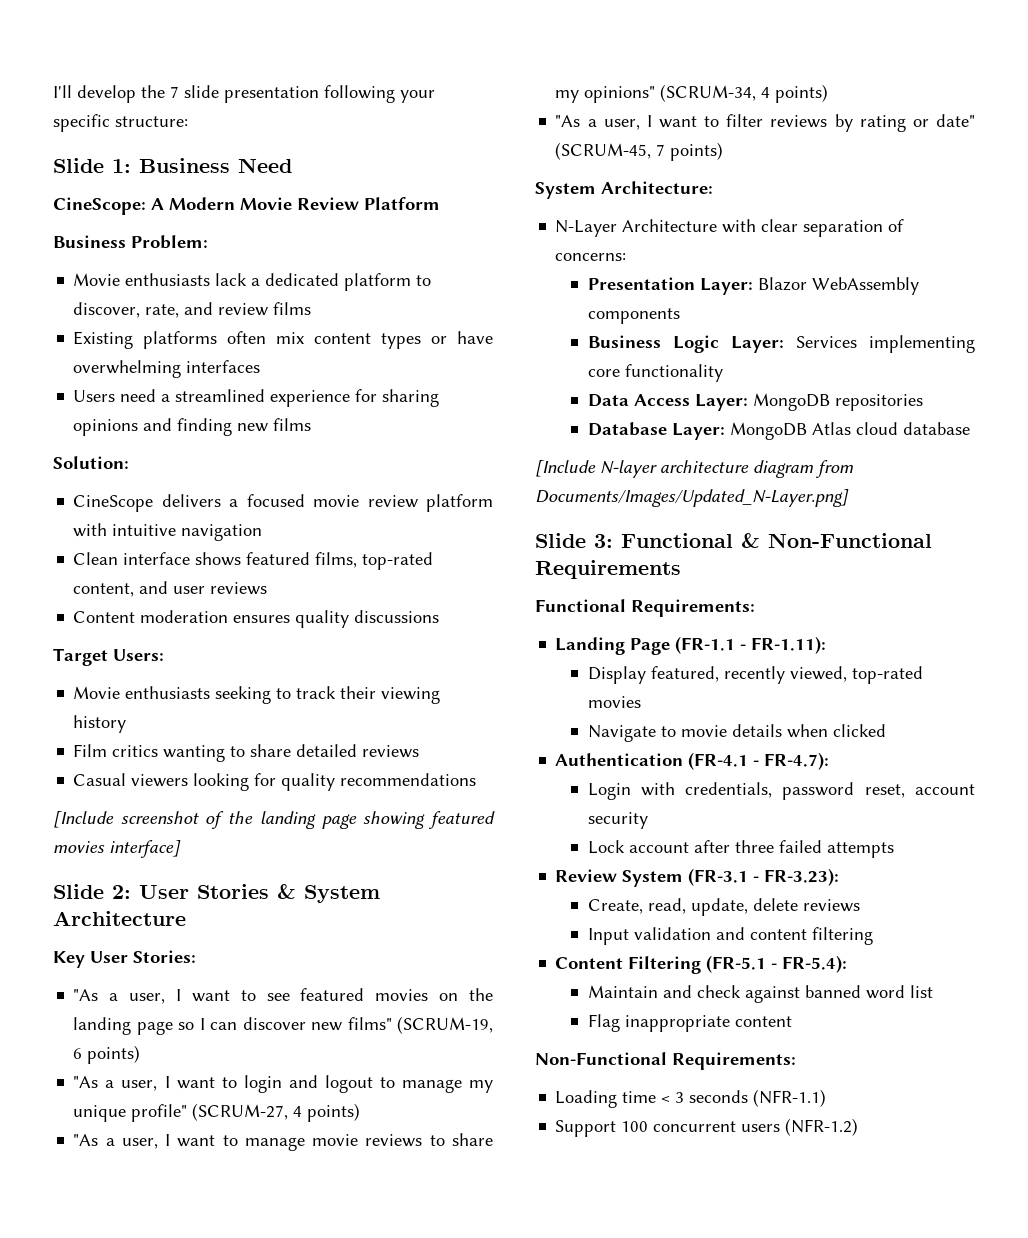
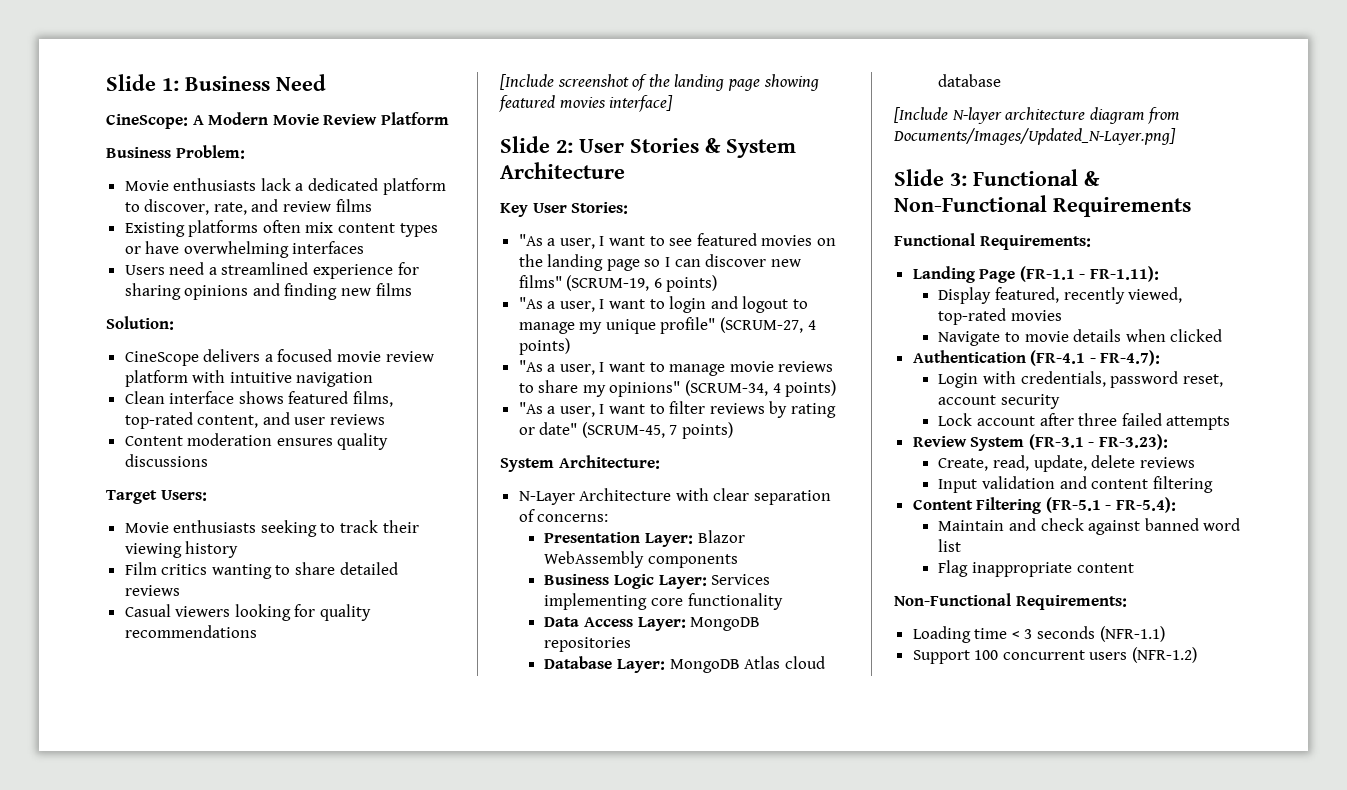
- I'll develop the 7 slide presentation following your specific structure:

